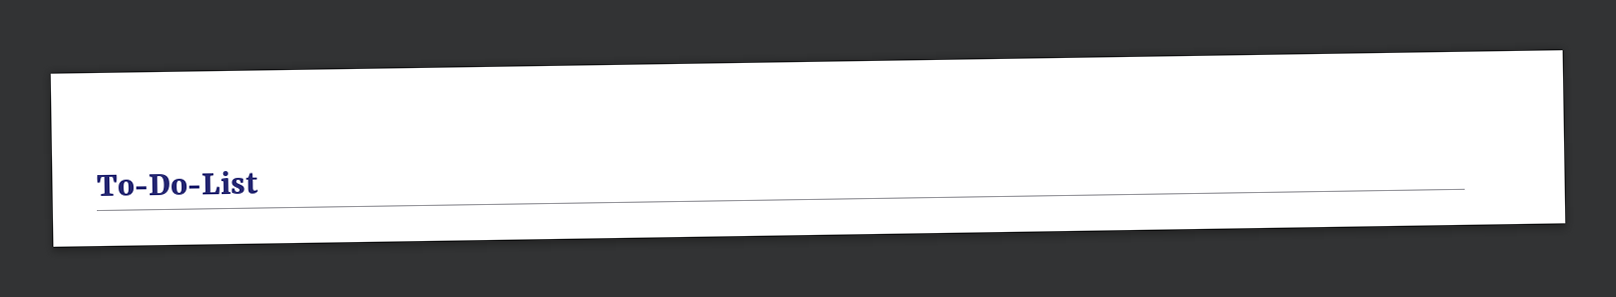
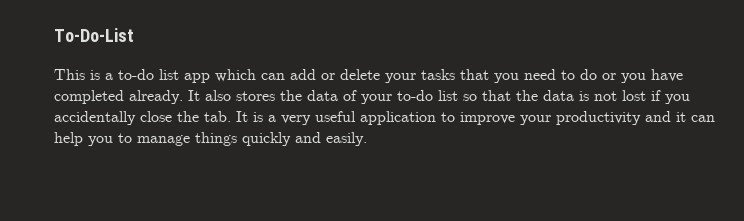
+ This is a to-do list app which can add or delete your tasks that you need to do or you have completed already. It also stores the data of your to-do list so that the data is not lost if you accidentally close the tab. It is a very useful application to improve your productivity and it can help you to manage things quickly and easily.

